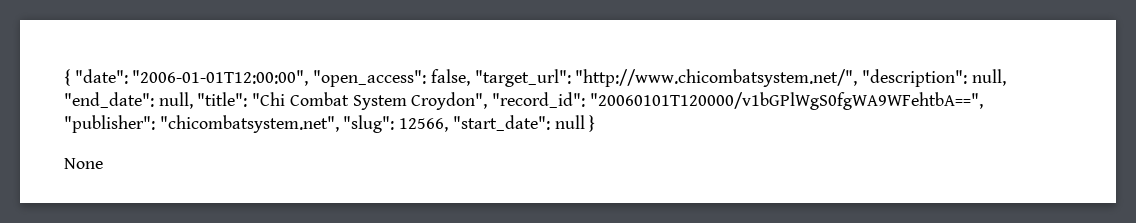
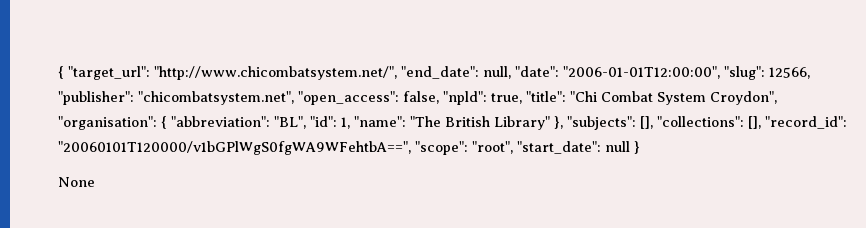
- { "date": "2006-01-01T12:00:00", "open_access": false, "target_url": "http://www.chicombatsystem.net/", "description": null, "end_date": null, "title": "Chi Combat System Croydon", "record_id": "20060101T120000/v1bGPlWgS0fgWA9WFehtbA==", "publisher": "chicombatsystem.net", "slug": 12566, "start_date": null }
+ { "target_url": "http://www.chicombatsystem.net/", "end_date": null, "date": "2006-01-01T12:00:00", "slug": 12566, "publisher": "chicombatsystem.net", "open_access": false, "npld": true, "title": "Chi Combat System Croydon", "organisation": { "abbreviation": "BL", "id": 1, "name": "The British Library" }, "subjects": [], "collections": [], "record_id": "20060101T120000/v1bGPlWgS0fgWA9WFehtbA==", "scope": "root", "start_date": null }

